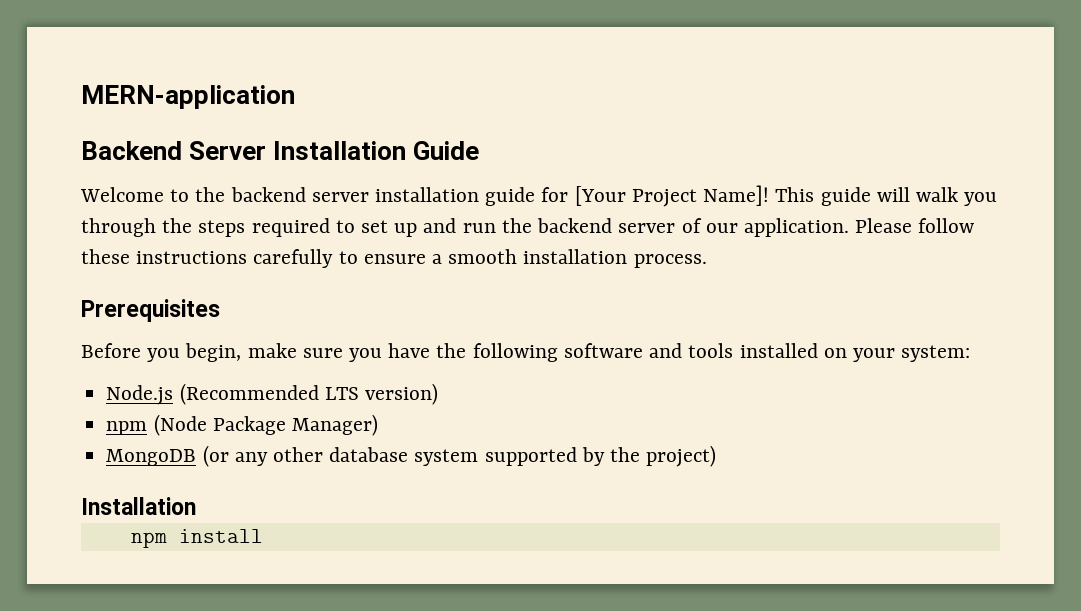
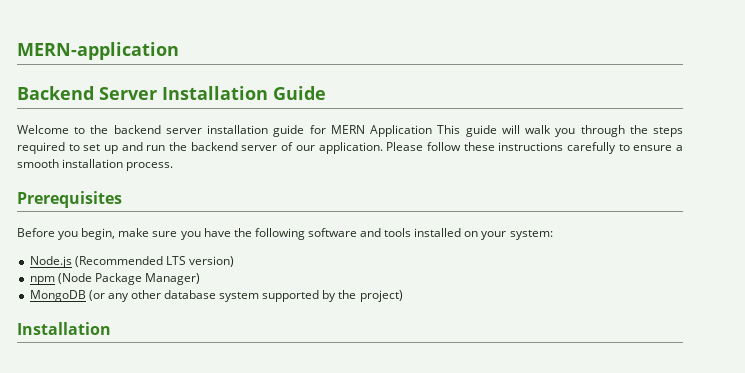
- Welcome to the backend server installation guide for [Your Project Name]! This guide will walk you through the steps required to set up and run the backend server of our application.
+ Welcome to the backend server installation guide for MERN Application This guide will walk you through the steps required to set up and run the backend server of our application.
- npm install

